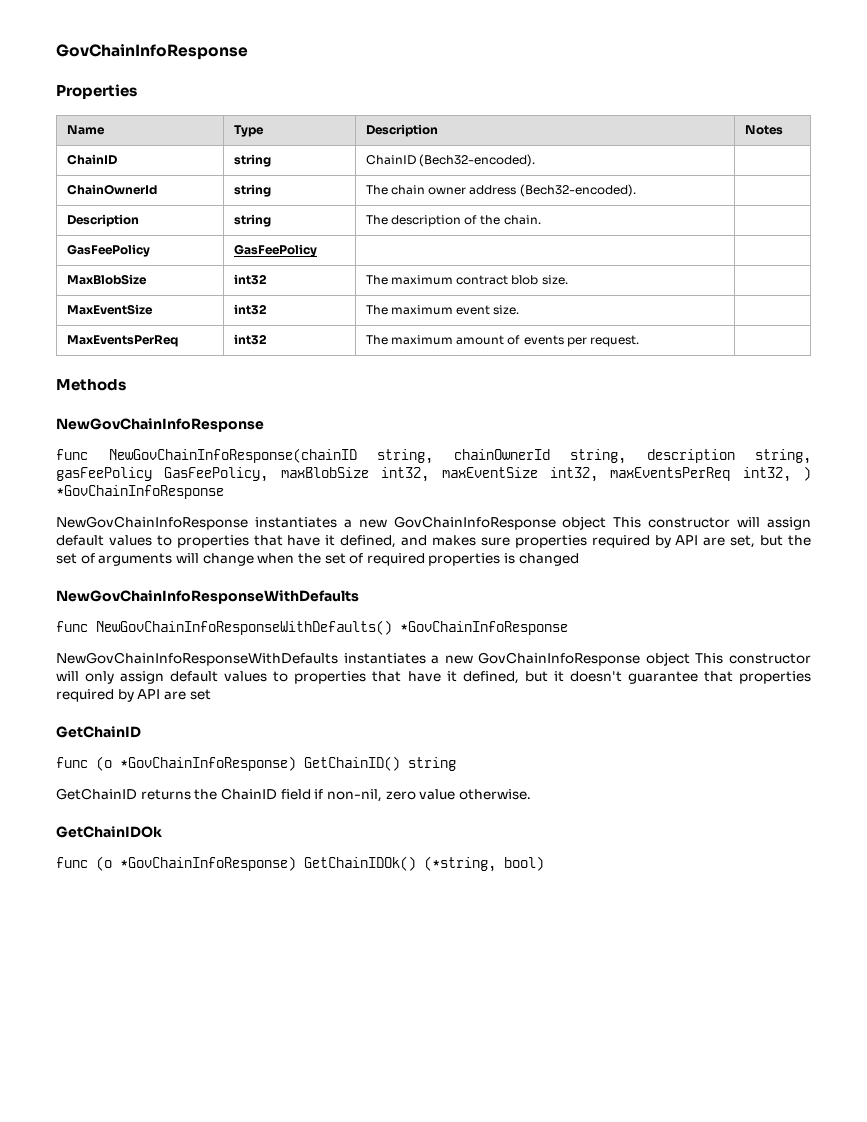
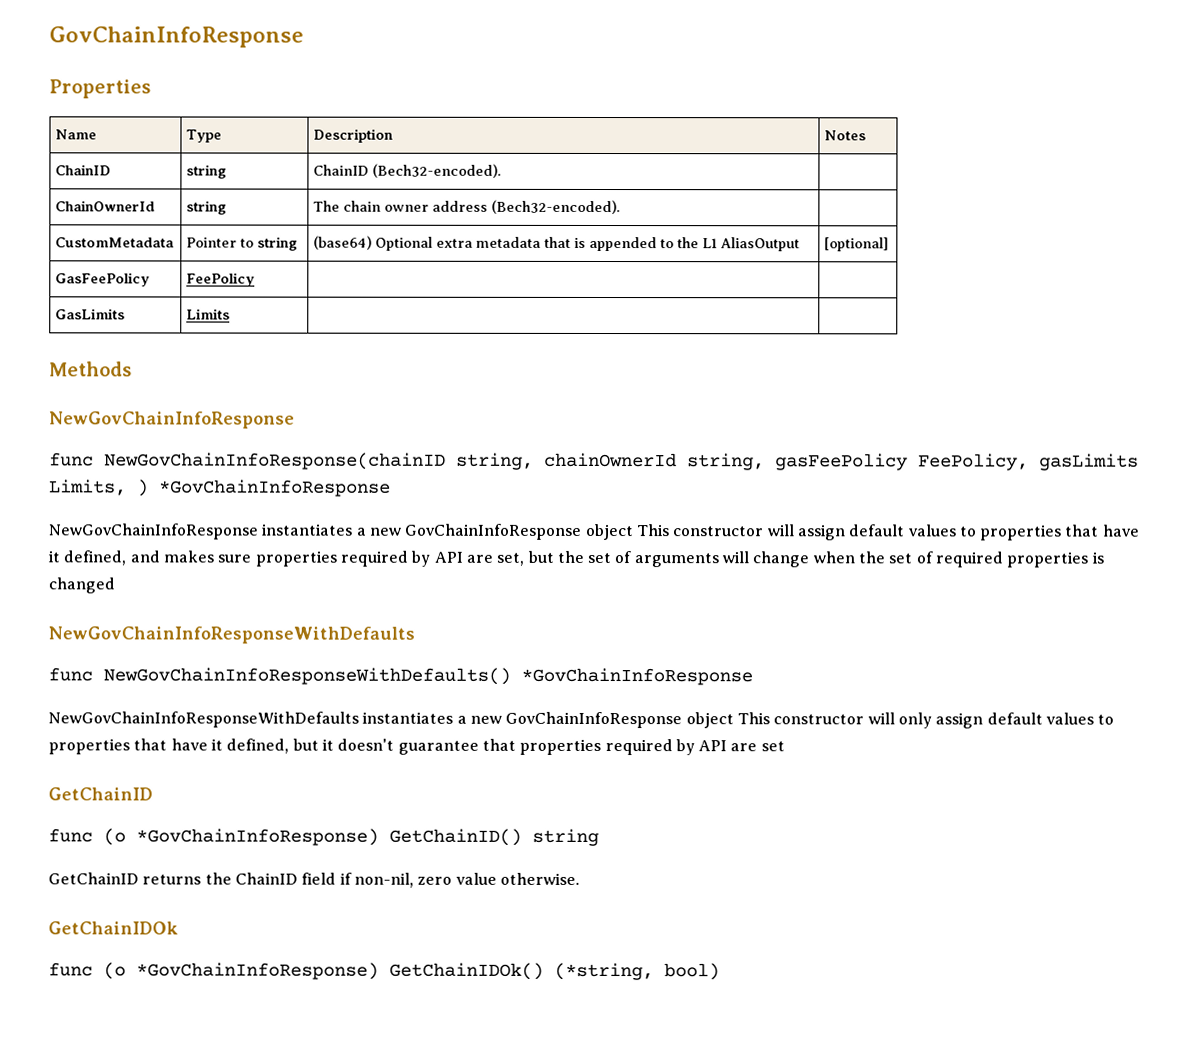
- Description | string | The description of the chain. |
- GasFeePolicy | GasFeePolicy | |
- MaxBlobSize | int32 | The maximum contract blob size. |
- MaxEventSize | int32 | The maximum event size. |
- MaxEventsPerReq | int32 | The maximum amount of events per request. |
+ CustomMetadata | Pointer to string | (base64) Optional extra metadata that is appended to the L1 AliasOutput | [optional]
+ GasFeePolicy | FeePolicy | |
+ GasLimits | Limits | |
- func NewGovChainInfoResponse(chainID string, chainOwnerId string, description string, gasFeePolicy GasFeePolicy, maxBlobSize int32, maxEventSize int32, maxEventsPerReq int32, ) *GovChainInfoResponse
+ func NewGovChainInfoResponse(chainID string, chainOwnerId string, gasFeePolicy FeePolicy, gasLimits Limits, ) *GovChainInfoResponse

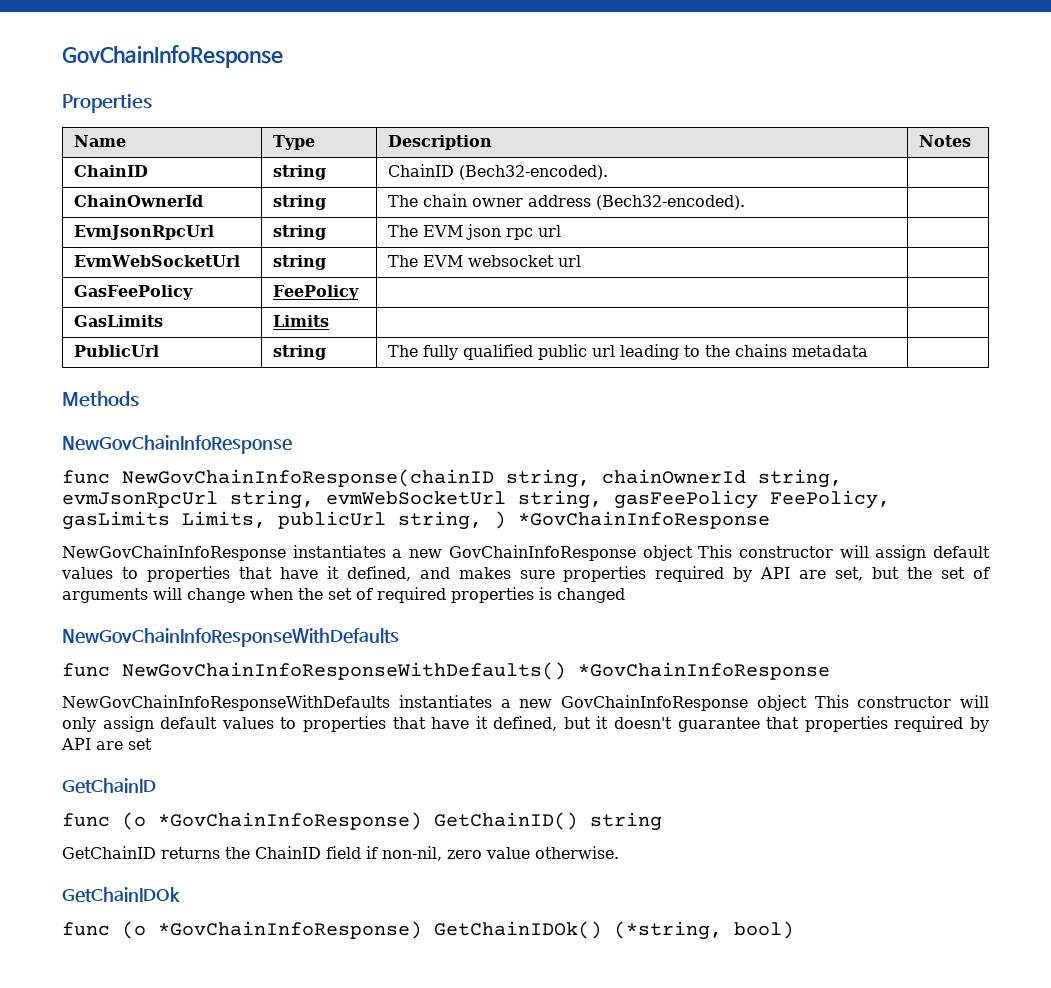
- CustomMetadata | Pointer to string | (base64) Optional extra metadata that is appended to the L1 AliasOutput | [optional]
+ EvmJsonRpcUrl | string | The EVM json rpc url |
+ EvmWebSocketUrl | string | The EVM websocket url |
  GasFeePolicy | FeePolicy | |
  GasLimits | Limits | |
+ PublicUrl | string | The fully qualified public url leading to the chains metadata |
- func NewGovChainInfoResponse(chainID string, chainOwnerId string, gasFeePolicy FeePolicy, gasLimits Limits, ) *GovChainInfoResponse
+ func NewGovChainInfoResponse(chainID string, chainOwnerId string, evmJsonRpcUrl string, evmWebSocketUrl string, gasFeePolicy FeePolicy, gasLimits Limits, publicUrl string, ) *GovChainInfoResponse

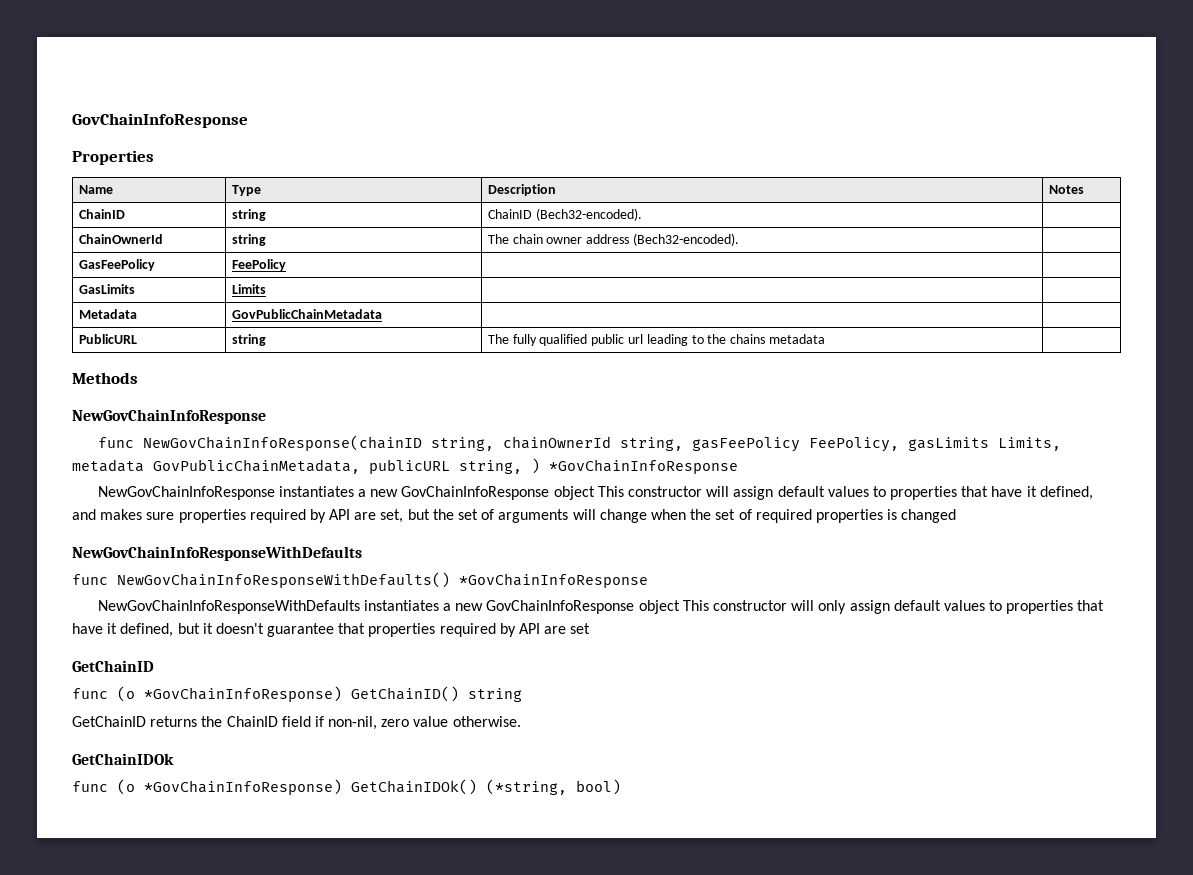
- EvmJsonRpcUrl | string | The EVM json rpc url |
- EvmWebSocketUrl | string | The EVM websocket url |
- PublicUrl | string | The fully qualified public url leading to the chains metadata |
+ Metadata | GovPublicChainMetadata | |
+ PublicURL | string | The fully qualified public url leading to the chains metadata |
- func NewGovChainInfoResponse(chainID string, chainOwnerId string, evmJsonRpcUrl string, evmWebSocketUrl string, gasFeePolicy FeePolicy, gasLimits Limits, publicUrl string, ) *GovChainInfoResponse
+ func NewGovChainInfoResponse(chainID string, chainOwnerId string, gasFeePolicy FeePolicy, gasLimits Limits, metadata GovPublicChainMetadata, publicURL string, ) *GovChainInfoResponse

